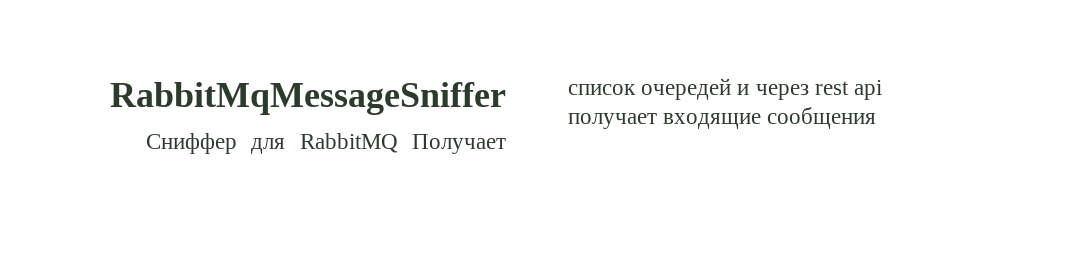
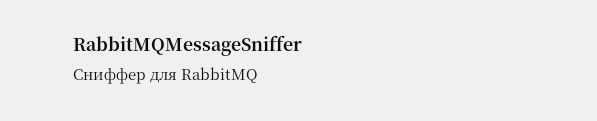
- RabbitMqMessageSniffer
+ RabbitMQMessageSniffer
- Сниффер для RabbitMQ Получает список очередей и через rest api получает входящие сообщения
+ Сниффер для RabbitMQ

